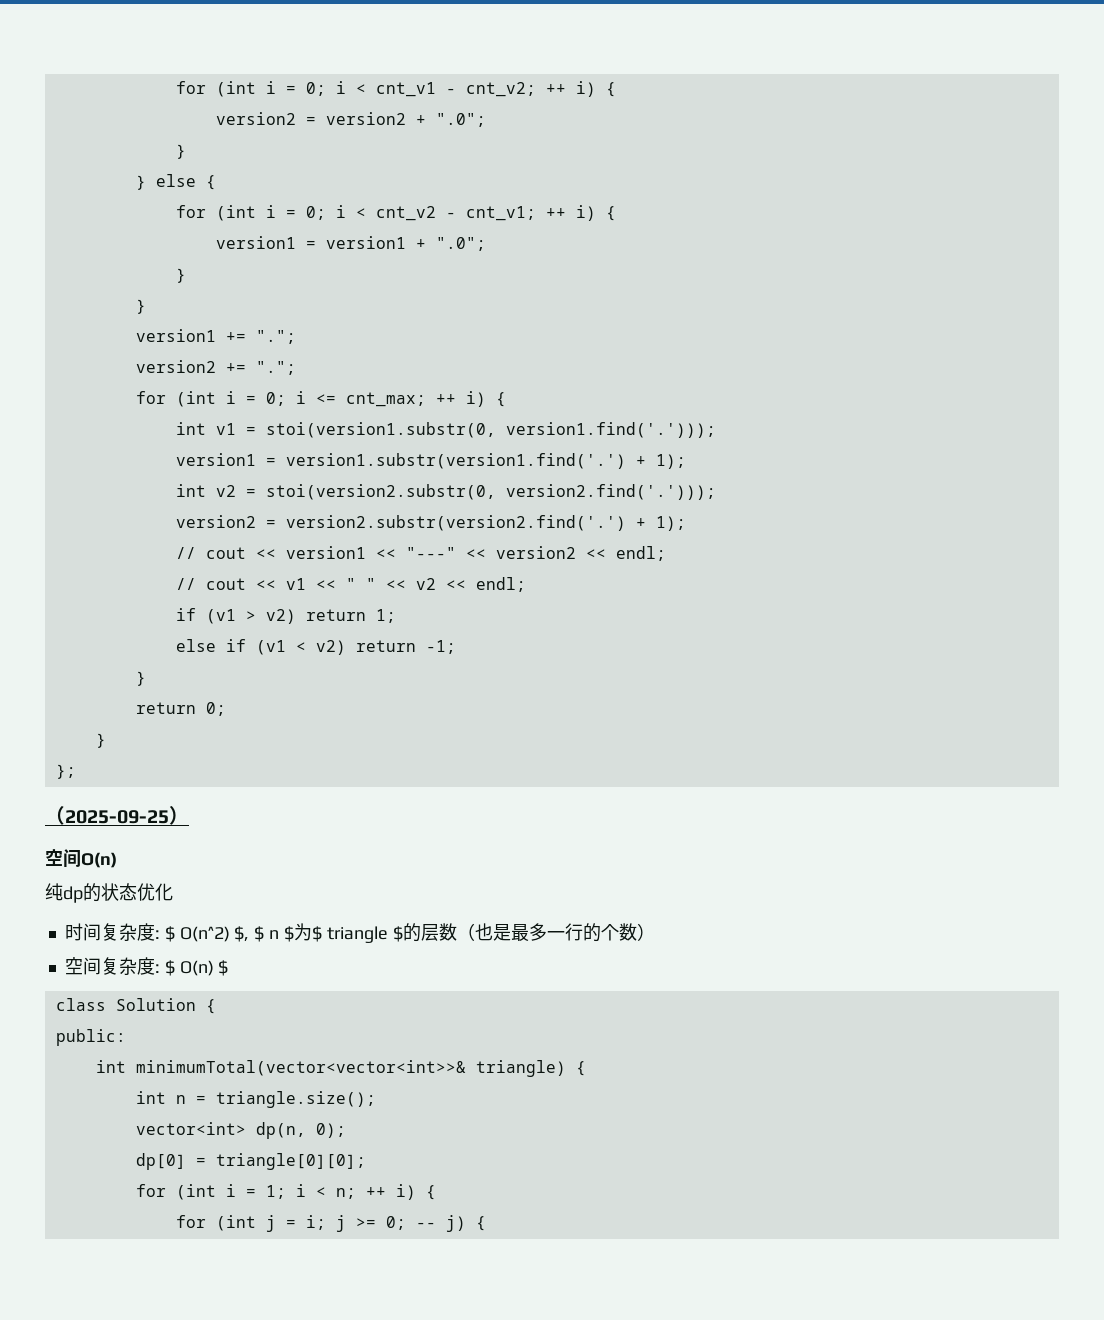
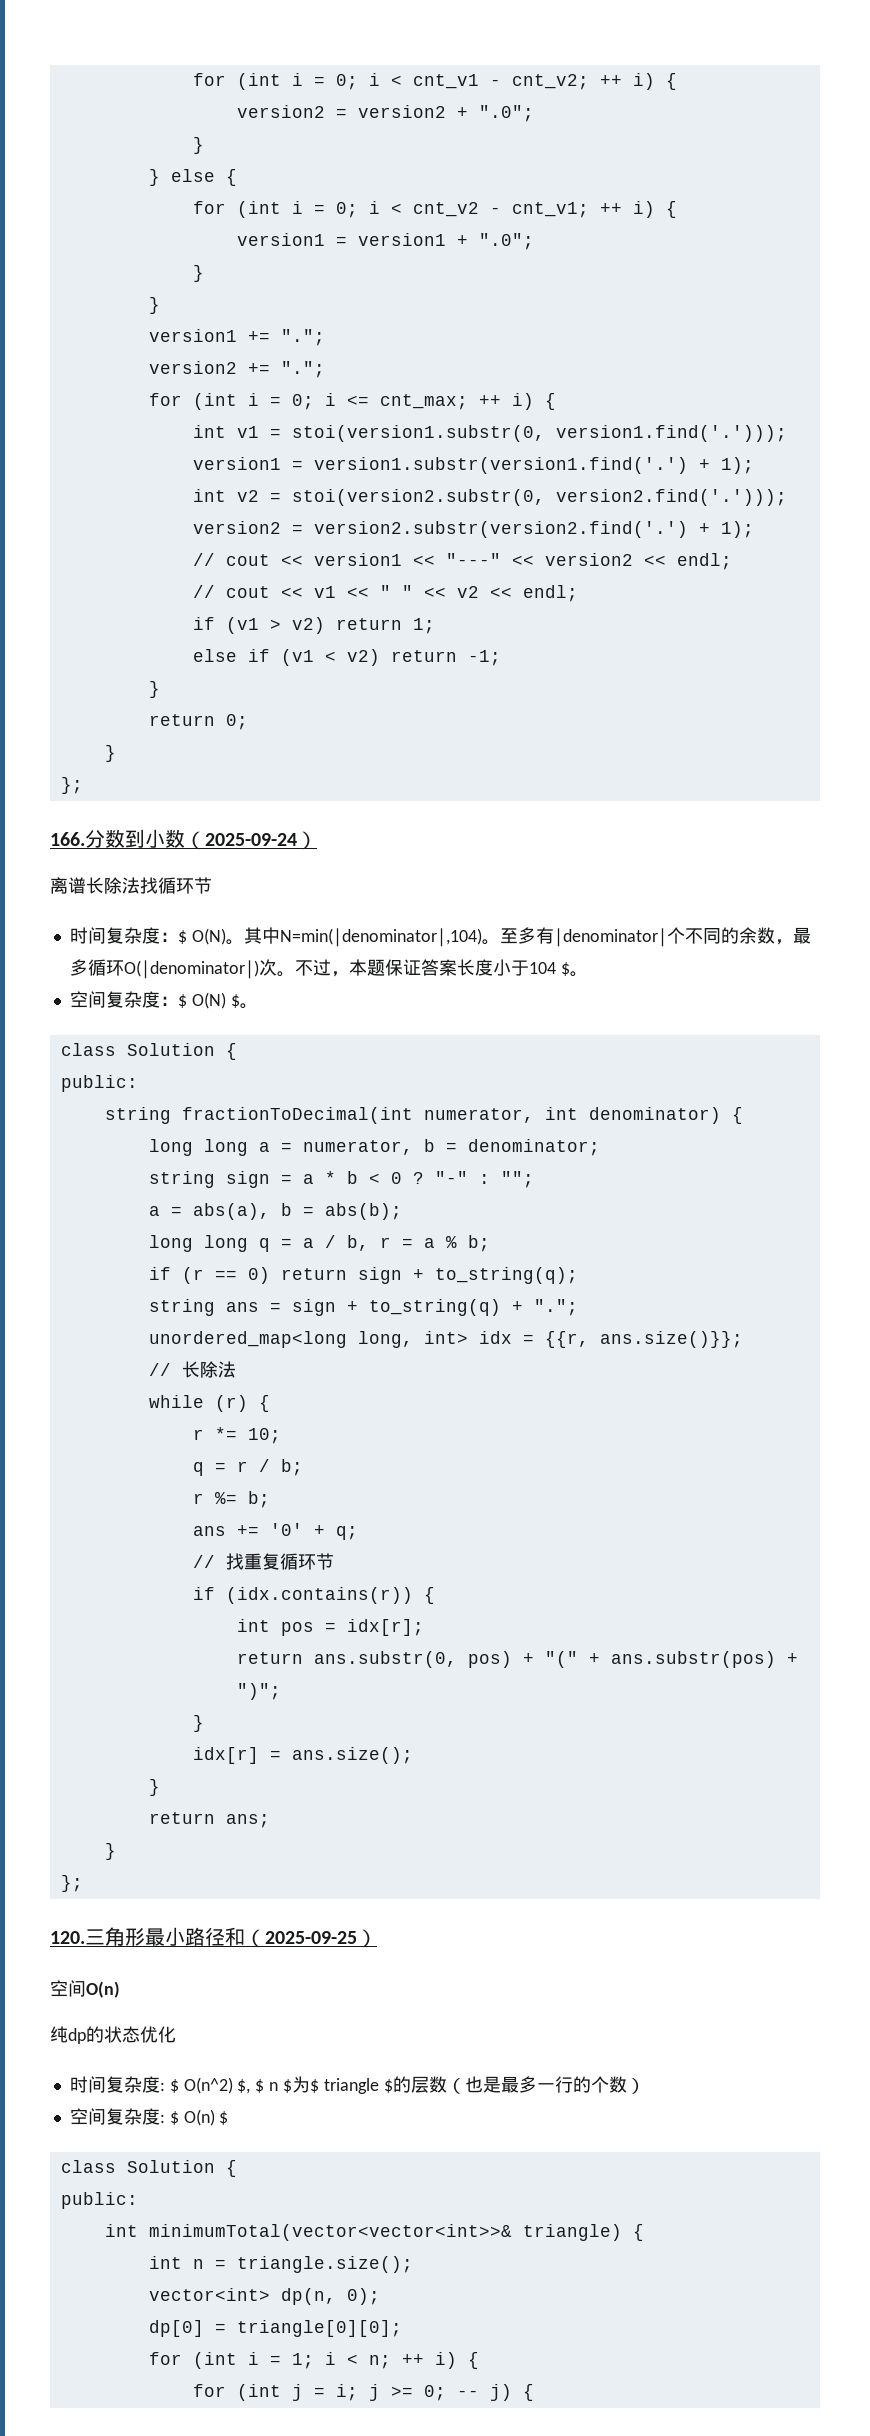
- （2025-09-25）
+ 166.分数到小数（2025-09-24）
+ 离谱长除法找循环节
+ 时间复杂度：$ O(N)。其中N=min(∣denominator∣,104)。至多有∣denominator∣个不同的余数，最多循环O(∣denominator∣)次。不过，本题保证答案长度小于104 $。
+ 空间复杂度：$ O(N) $。
+ class Solution {
+ public:
+ string fractionToDecimal(int numerator, int denominator) {
+ long long a = numerator, b = denominator;
+ string sign = a * b < 0 ? "-" : "";
+ a = abs(a), b = abs(b);
+ long long q = a / b, r = a % b;
+ if (r == 0) return sign + to_string(q);
+ string ans = sign + to_string(q) + ".";
+ unordered_map<long long, int> idx = {{r, ans.size()}};
+ // 长除法
+ while (r) {
+ r *= 10;
+ q = r / b;
+ r %= b;
+ ans += '0' + q;
+ // 找重复循环节
+ if (idx.contains(r)) {
+ int pos = idx[r];
+ return ans.substr(0, pos) + "(" + ans.substr(pos) + ")";
+ }
+ idx[r] = ans.size();
+ }
+ return ans;
+ }
+ };
+ 120.三角形最小路径和（2025-09-25）

